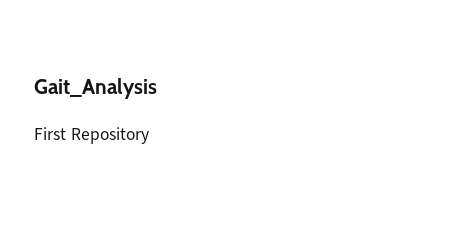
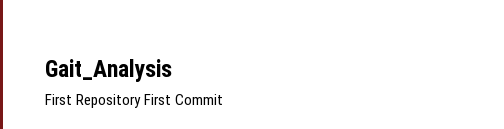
- First Repository
+ First Repository First Commit

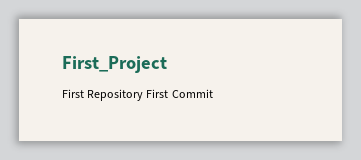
- Gait_Analysis
+ First_Project

